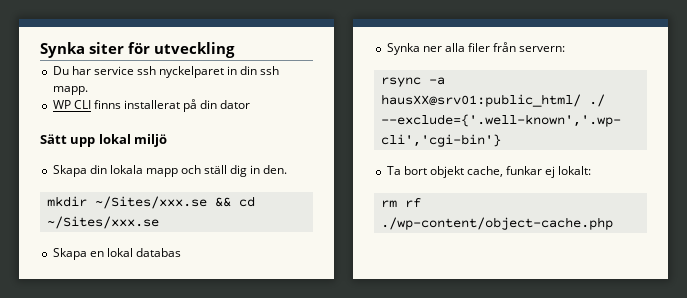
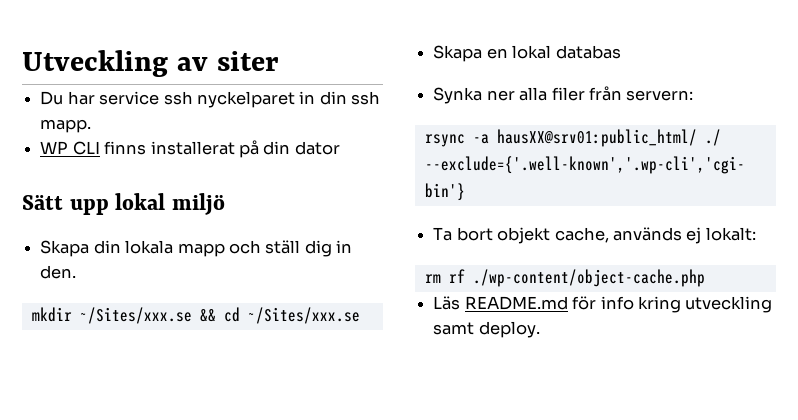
- Synka siter för utveckling
+ Utveckling av siter
- Ta bort objekt cache, funkar ej lokalt:
+ Ta bort objekt cache, används ej lokalt:
+ Läs README.md för info kring utveckling samt deploy.

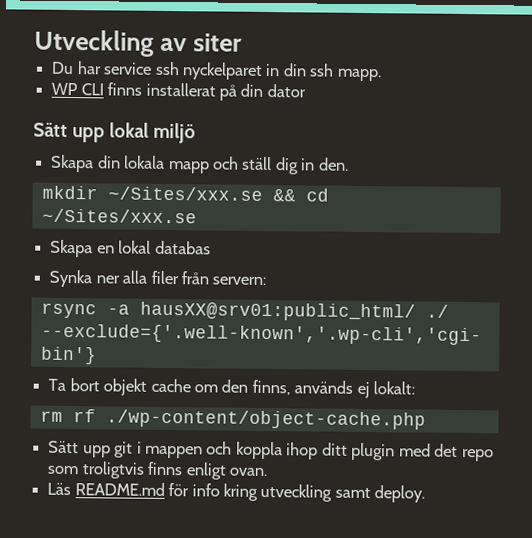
- Ta bort objekt cache, används ej lokalt:
+ Ta bort objekt cache om den finns, används ej lokalt:
+ Sätt upp git i mappen och koppla ihop ditt plugin med det repo som troligtvis finns enligt ovan.

